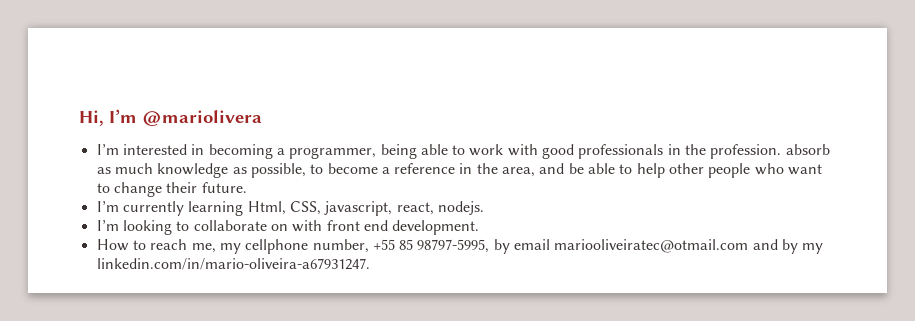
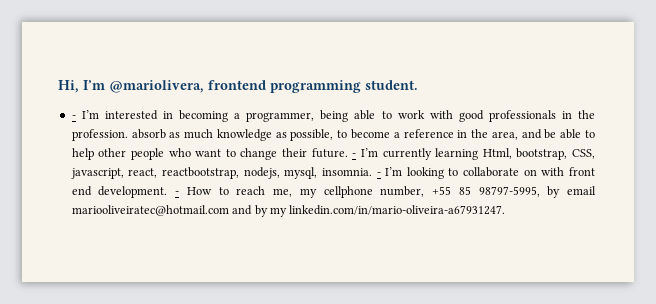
- Hi, I’m @mariolivera
- I’m interested in becoming a programmer, being able to work with good professionals in the profession. absorb as much knowledge as possible, to become a reference in the area, and be able to help other people who want to change their future.
- I’m currently learning Html, CSS, javascript, react, nodejs.
- I’m looking to collaborate on with front end development.
- How to reach me, my cellphone number, +55 85 98797-5995, by email mariooliveiratec@otmail.com and by my linkedin.com/in/mario-oliveira-a67931247.
+ Hi, I’m @mariolivera, frontend programming student.
+ - I’m interested in becoming a programmer, being able to work with good professionals in the profession. absorb as much knowledge as possible, to become a reference in the area, and be able to help other people who want to change their future. - I’m currently learning Html, bootstrap, CSS, javascript, react, reactbootstrap, nodejs, mysql, insomnia. - I’m looking to collaborate on with front end development. - How to reach me, my cellphone number, +55 85 98797-5995, by email mariooliveiratec@hotmail.com and by my linkedin.com/in/mario-oliveira-a67931247.

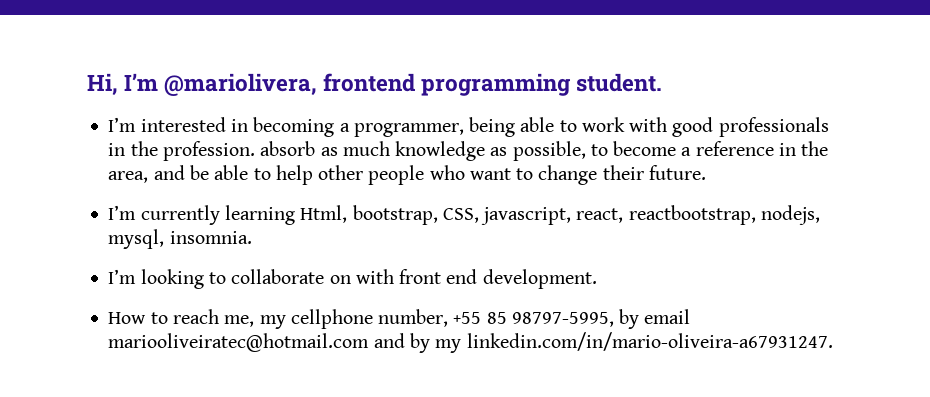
- - I’m interested in becoming a programmer, being able to work with good professionals in the profession. absorb as much knowledge as possible, to become a reference in the area, and be able to help other people who want to change their future. - I’m currently learning Html, bootstrap, CSS, javascript, react, reactbootstrap, nodejs, mysql, insomnia. - I’m looking to collaborate on with front end development. - How to reach me, my cellphone number, +55 85 98797-5995, by email mariooliveiratec@hotmail.com and by my linkedin.com/in/mario-oliveira-a67931247.
+ I’m interested in becoming a programmer, being able to work with good professionals in the profession. absorb as much knowledge as possible, to become a reference in the area, and be able to help other people who want to change their future.
+ I’m currently learning Html, bootstrap, CSS, javascript, react, reactbootstrap, nodejs, mysql, insomnia.
+ I’m looking to collaborate on with front end development.
+ How to reach me, my cellphone number, +55 85 98797-5995, by email mariooliveiratec@hotmail.com and by my linkedin.com/in/mario-oliveira-a67931247.

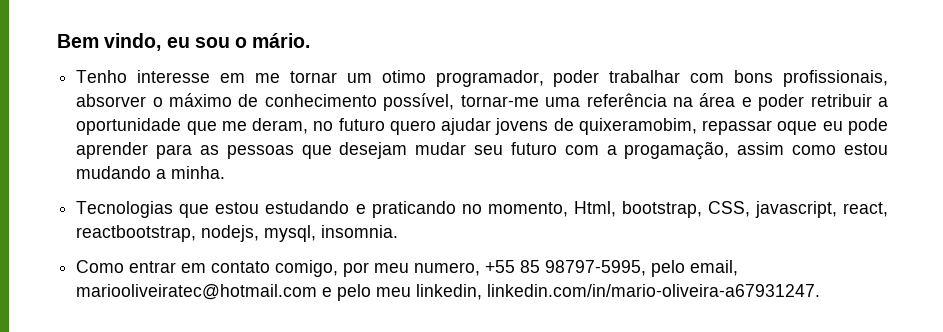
- Hi, I’m @mariolivera, frontend programming student.
- I’m interested in becoming a programmer, being able to work with good professionals in the profession. absorb as much knowledge as possible, to become a reference in the area, and be able to help other people who want to change their future.
- I’m currently learning Html, bootstrap, CSS, javascript, react, reactbootstrap, nodejs, mysql, insomnia.
+ Bem vindo, eu sou o mário.
+ Tenho interesse em me tornar um otimo programador, poder trabalhar com bons profissionais, absorver o máximo de conhecimento possível, tornar-me uma referência na área e poder retribuir a oportunidade que me deram, no futuro quero ajudar jovens de quixeramobim, repassar oque eu pode aprender para as pessoas que desejam mudar seu futuro com a progamação, assim como estou mudando a minha.
+ Tecnologias que estou estudando e praticando no momento, Html, bootstrap, CSS, javascript, react, reactbootstrap, nodejs, mysql, insomnia.
- I’m looking to collaborate on with front end development.
- How to reach me, my cellphone number, +55 85 98797-5995, by email mariooliveiratec@hotmail.com and by my linkedin.com/in/mario-oliveira-a67931247.
+ Como entrar em contato comigo, por meu numero, +55 85 98797-5995, pelo email, mariooliveiratec@hotmail.com e pelo meu linkedin, linkedin.com/in/mario-oliveira-a67931247.

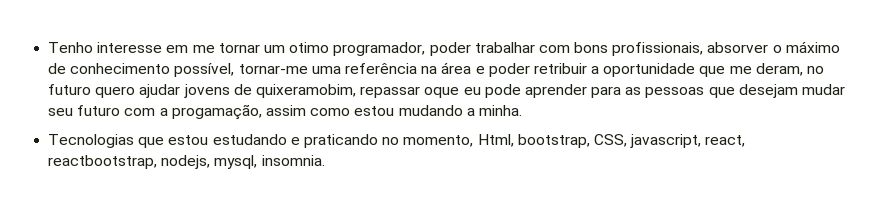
- Bem vindo, eu sou o mário.
- Como entrar em contato comigo, por meu numero, +55 85 98797-5995, pelo email, mariooliveiratec@hotmail.com e pelo meu linkedin, linkedin.com/in/mario-oliveira-a67931247.

